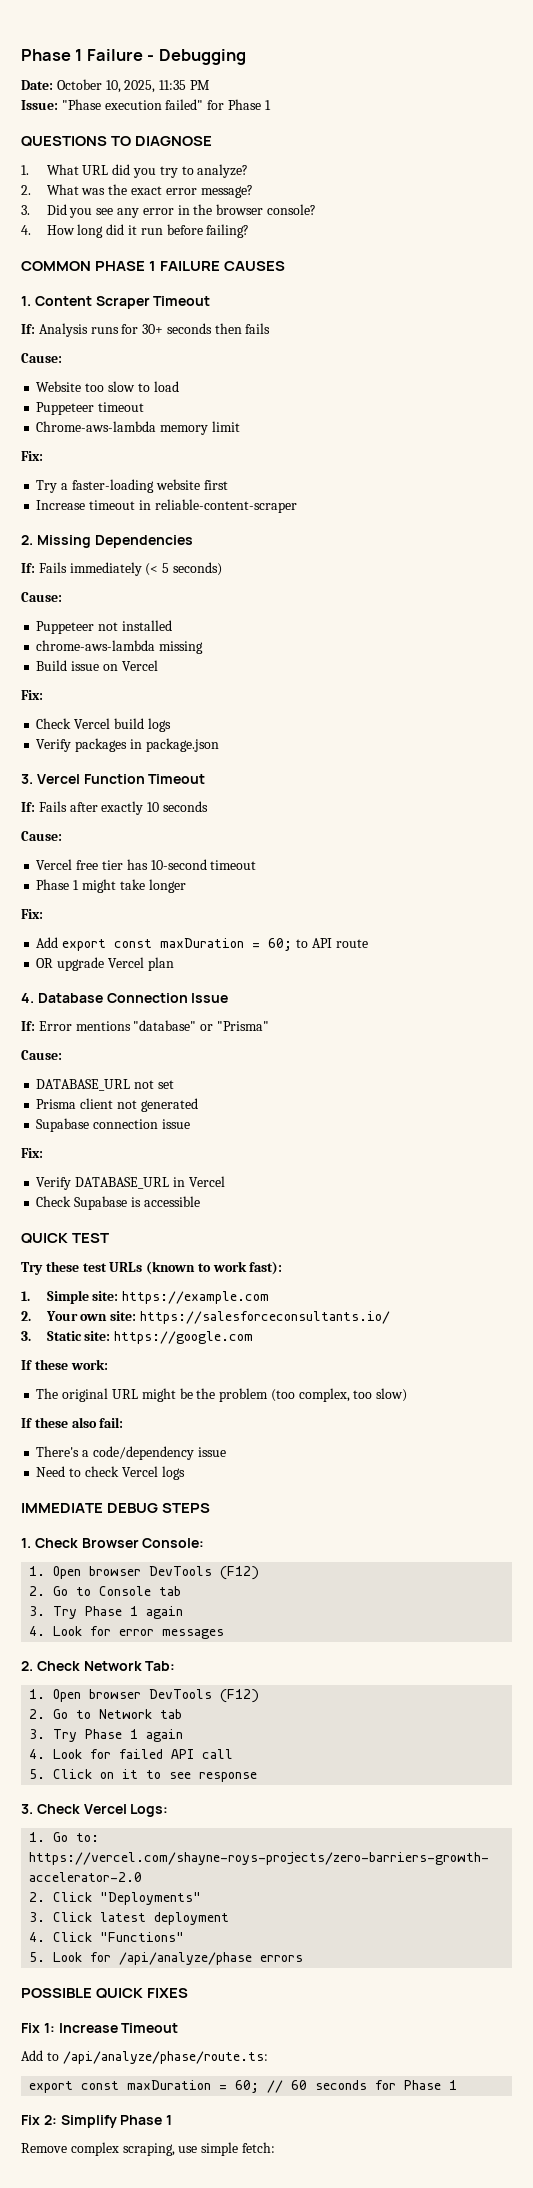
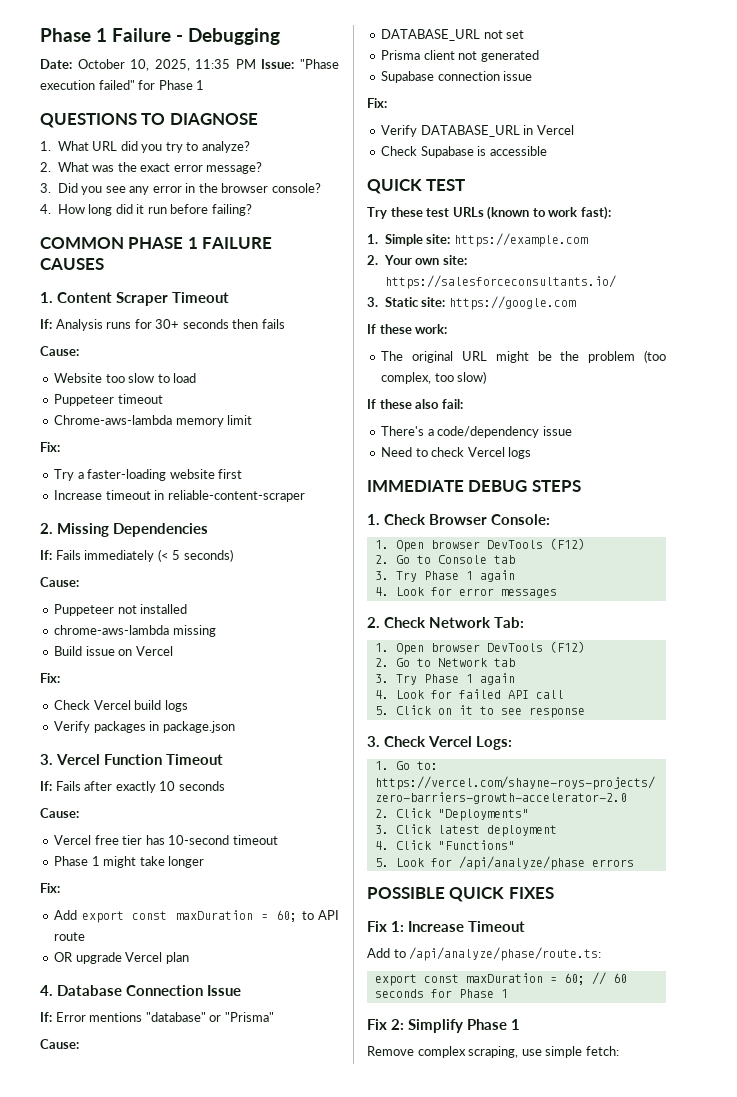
- Date: October 10, 2025, 11:35 PM
- Issue: "Phase execution failed" for Phase 1
+ Date: October 10, 2025, 11:35 PM Issue: "Phase execution failed" for Phase 1

